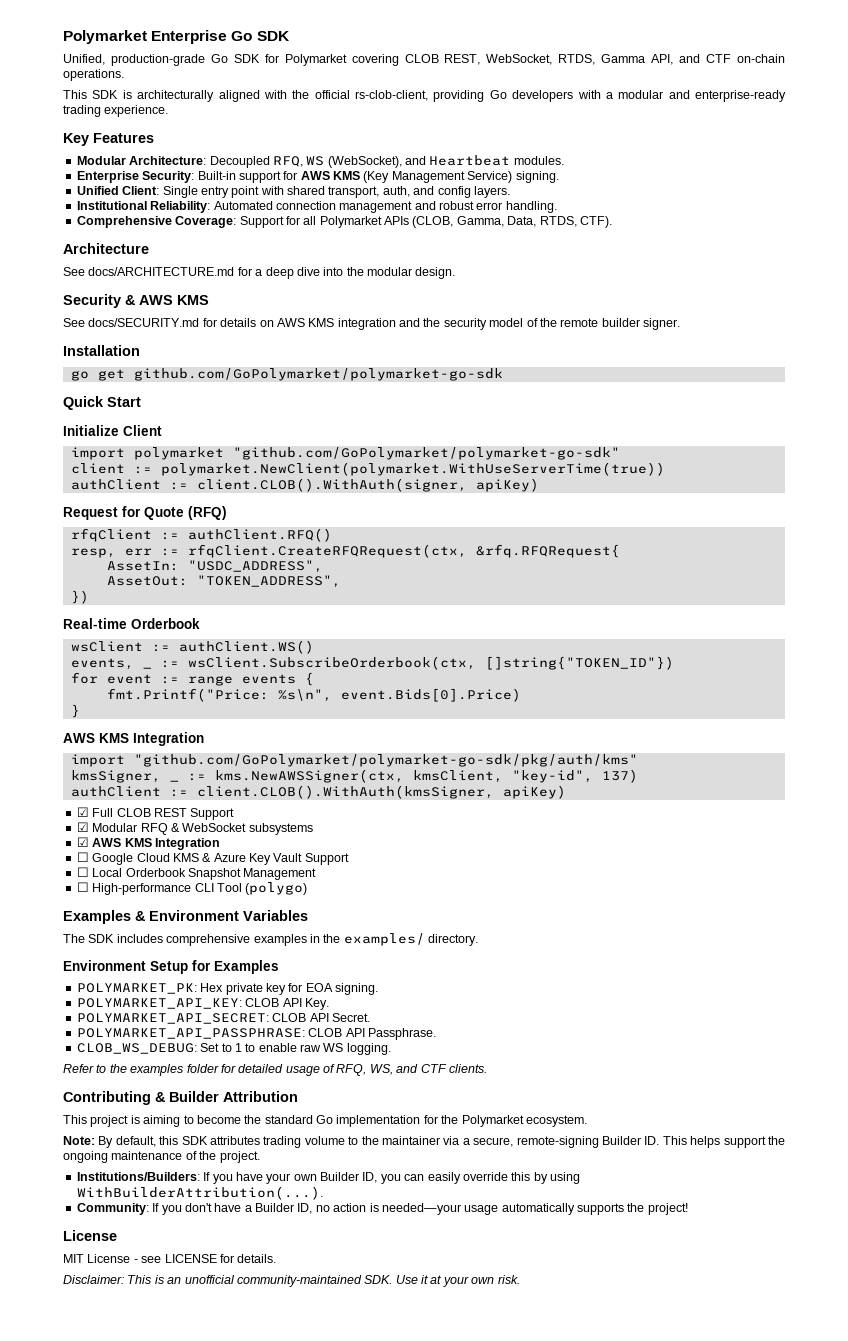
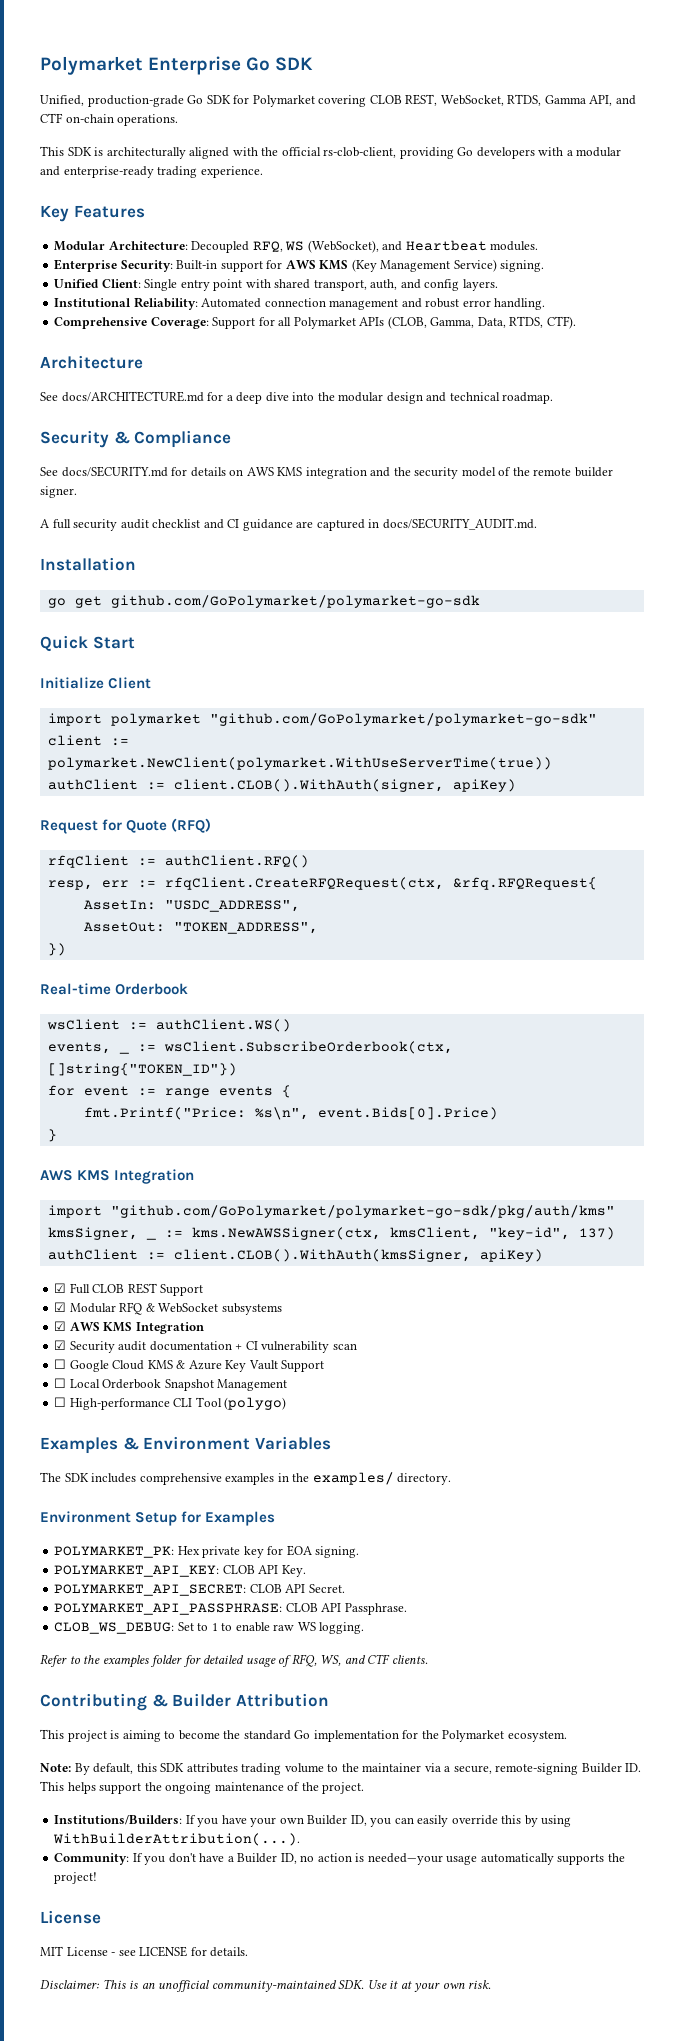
- See docs/ARCHITECTURE.md for a deep dive into the modular design.
+ See docs/ARCHITECTURE.md for a deep dive into the modular design and technical roadmap.
- Security & AWS KMS
+ Security & Compliance
+ A full security audit checklist and CI guidance are captured in docs/SECURITY_AUDIT.md.
+ ☑ Security audit documentation + CI vulnerability scan

